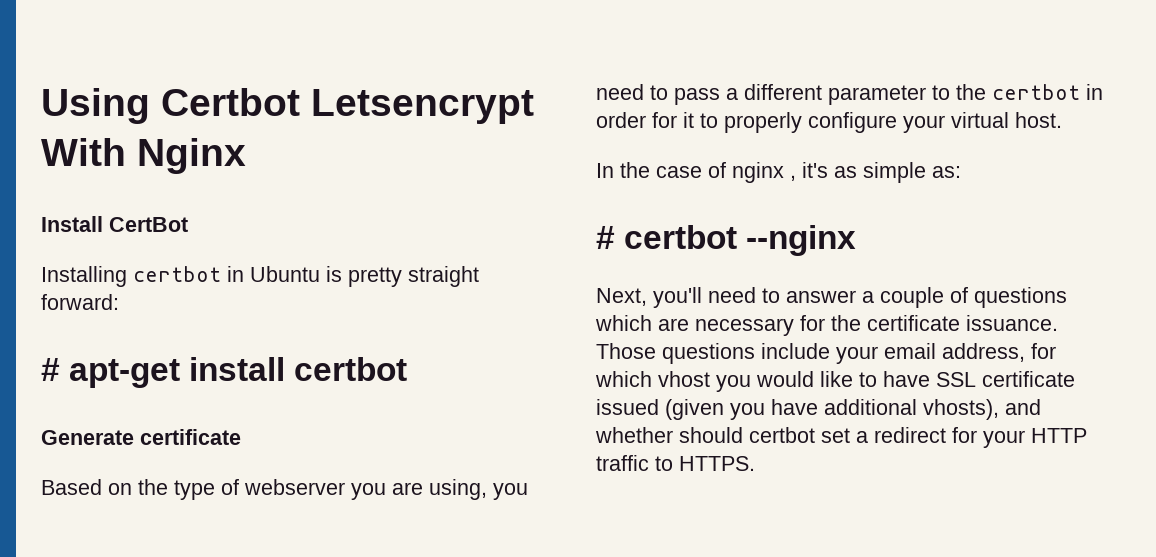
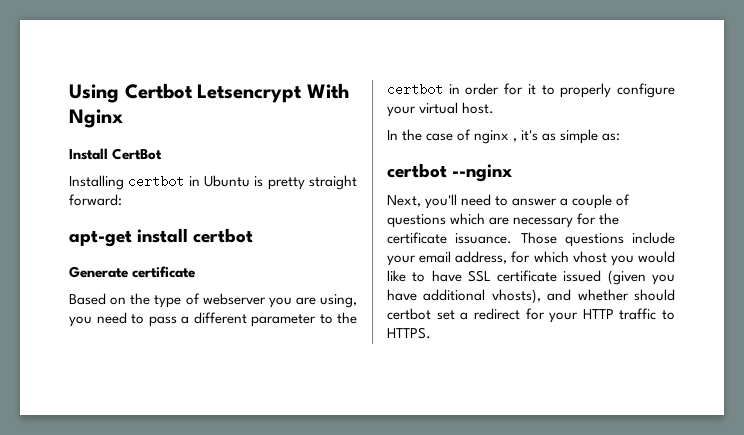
- # apt-get install certbot
+ apt-get install certbot
- # certbot --nginx
+ certbot --nginx

